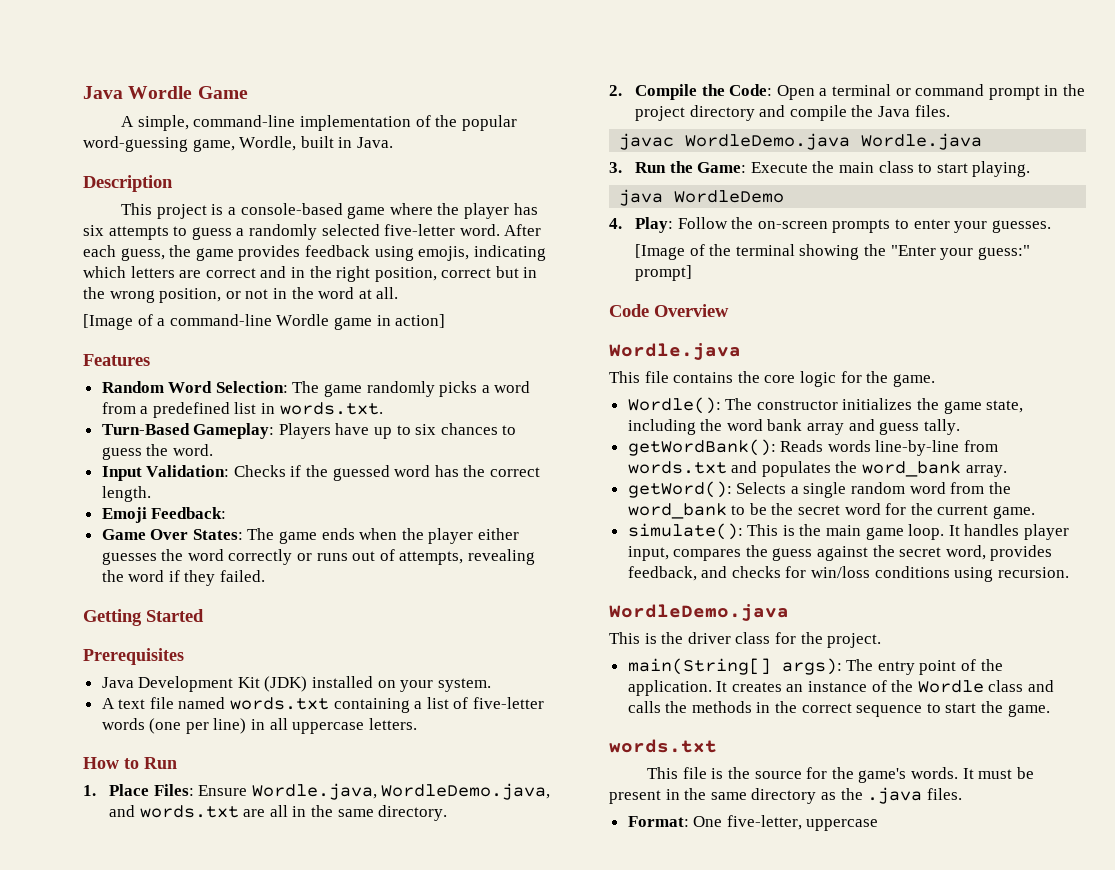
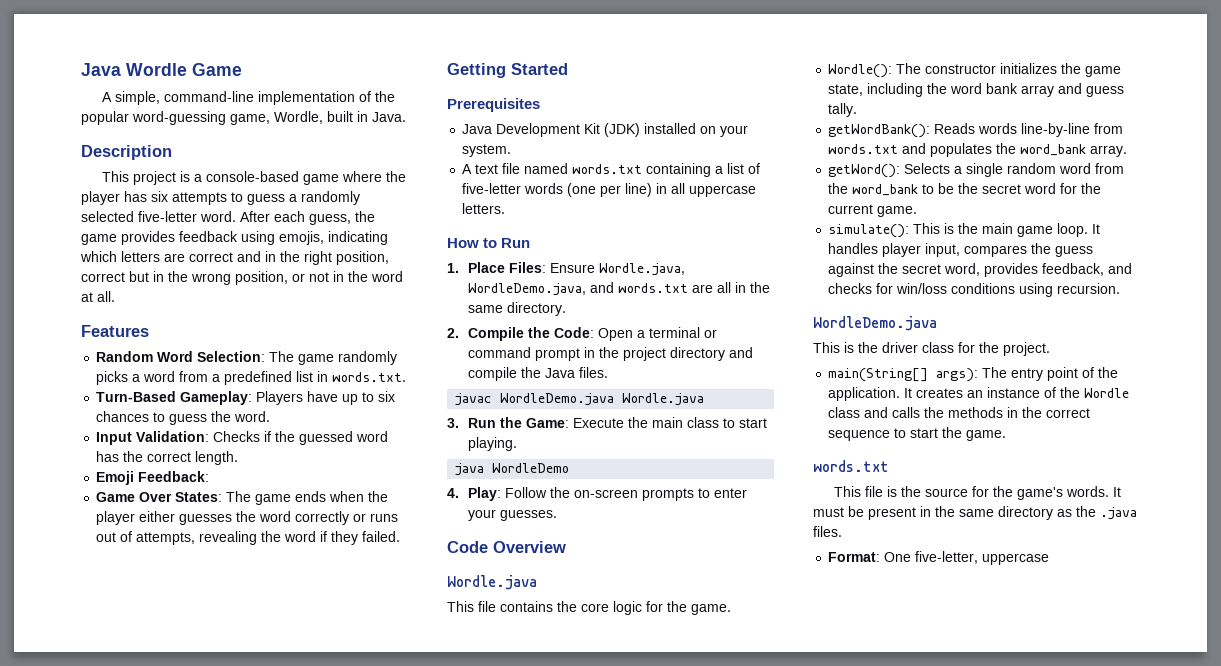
- [Image of a command-line Wordle game in action]
- [Image of the terminal showing the "Enter your guess:" prompt]

